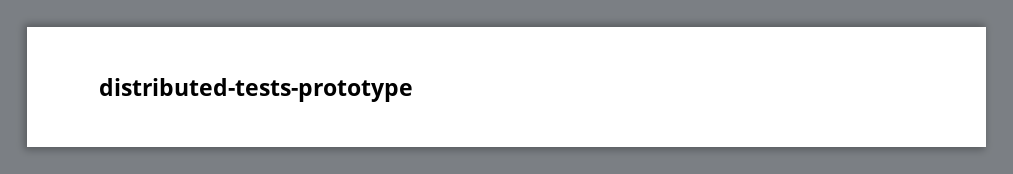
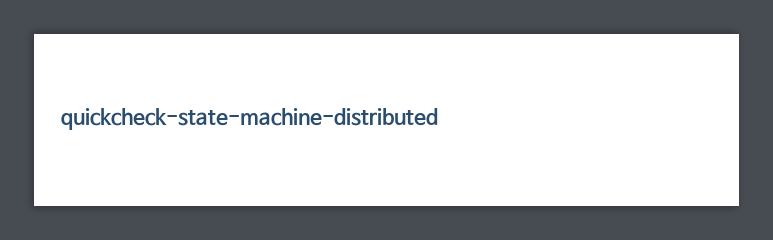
- distributed-tests-prototype
+ quickcheck-state-machine-distributed

